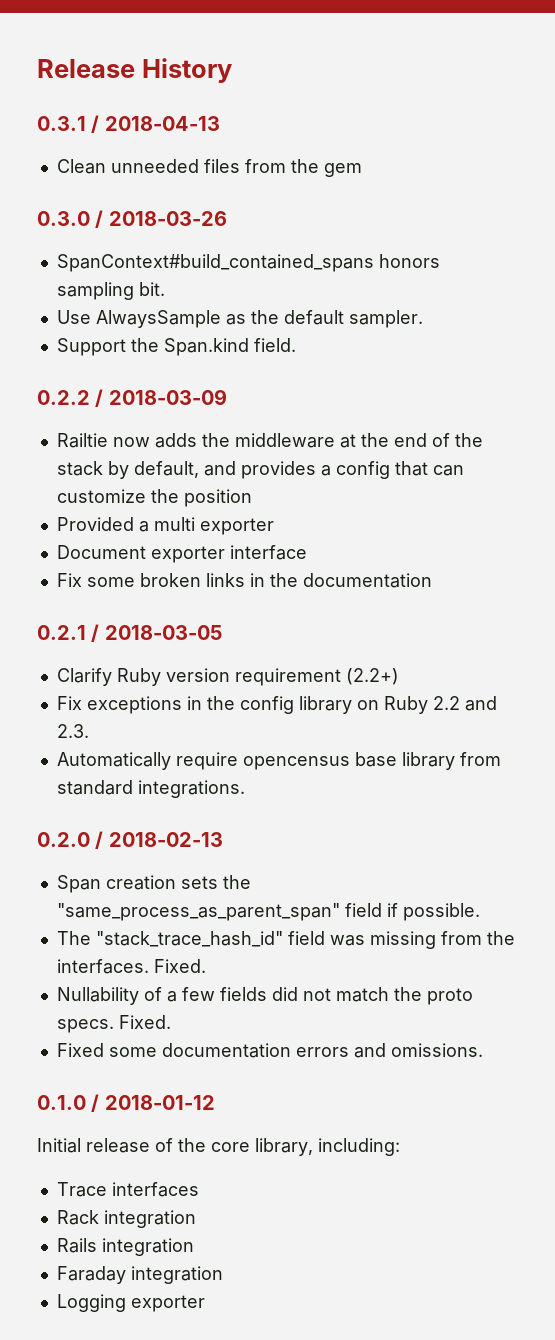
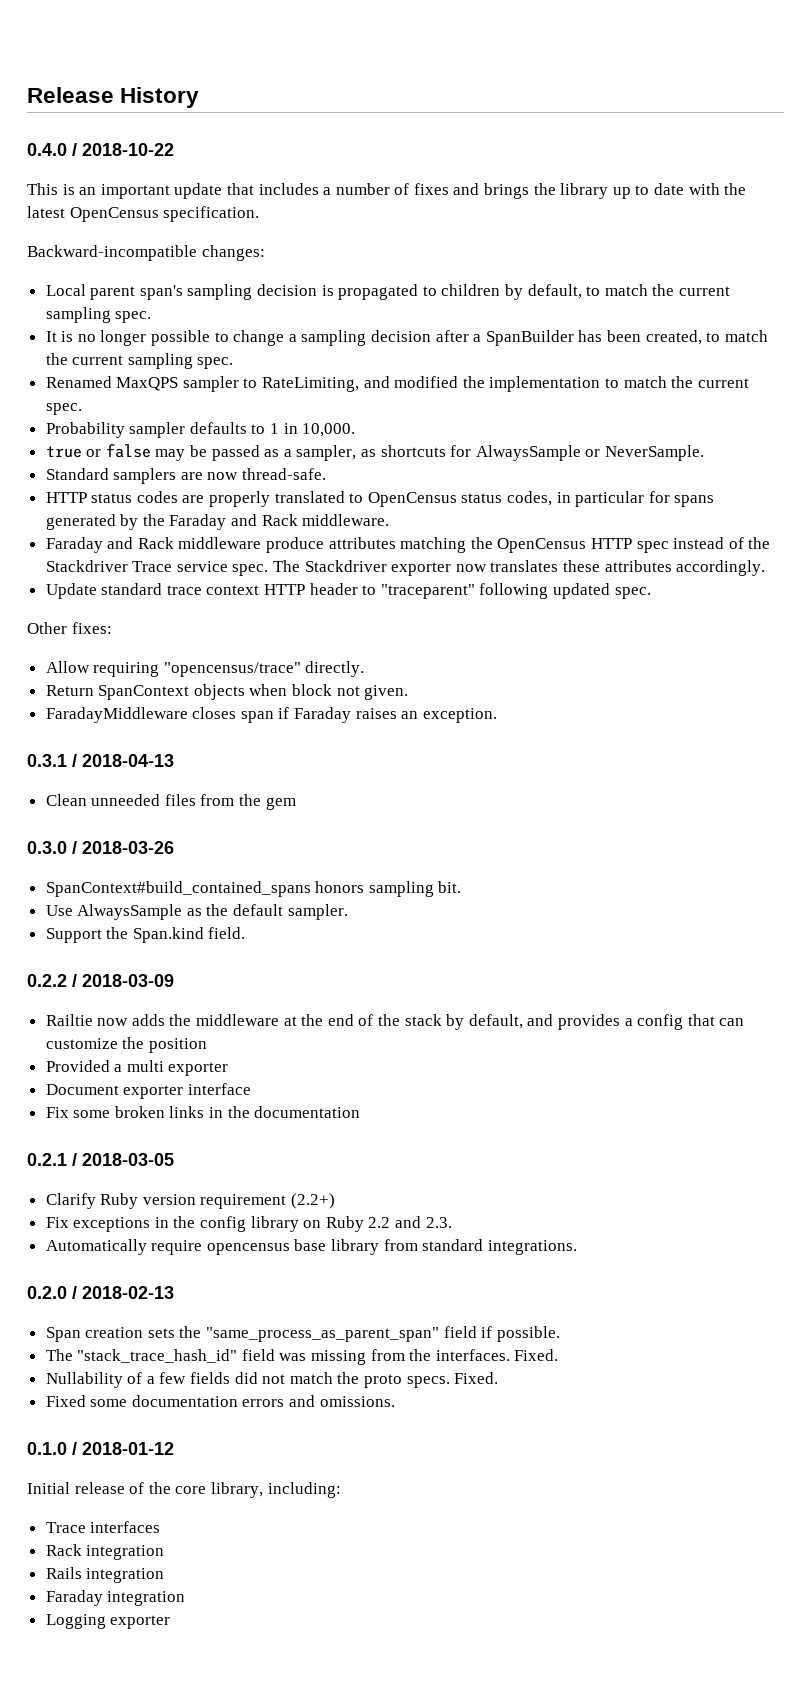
+ 0.4.0 / 2018-10-22
+ This is an important update that includes a number of fixes and brings the library up to date with the latest OpenCensus specification.
+ Backward-incompatible changes:
+ Local parent span's sampling decision is propagated to children by default, to match the current sampling spec.
+ It is no longer possible to change a sampling decision after a SpanBuilder has been created, to match the current sampling spec.
+ Renamed MaxQPS sampler to RateLimiting, and modified the implementation to match the current spec.
+ Probability sampler defaults to 1 in 10,000.
+ true or false may be passed as a sampler, as shortcuts for AlwaysSample or NeverSample.
+ Standard samplers are now thread-safe.
+ HTTP status codes are properly translated to OpenCensus status codes, in particular for spans generated by the Faraday and Rack middleware.
+ Faraday and Rack middleware produce attributes matching the OpenCensus HTTP spec instead of the Stackdriver Trace service spec. The Stackdriver exporter now translates these attributes accordingly.
+ Update standard trace context HTTP header to "traceparent" following updated spec.
+ Other fixes:
+ Allow requiring "opencensus/trace" directly.
+ Return SpanContext objects when block not given.
+ FaradayMiddleware closes span if Faraday raises an exception.

